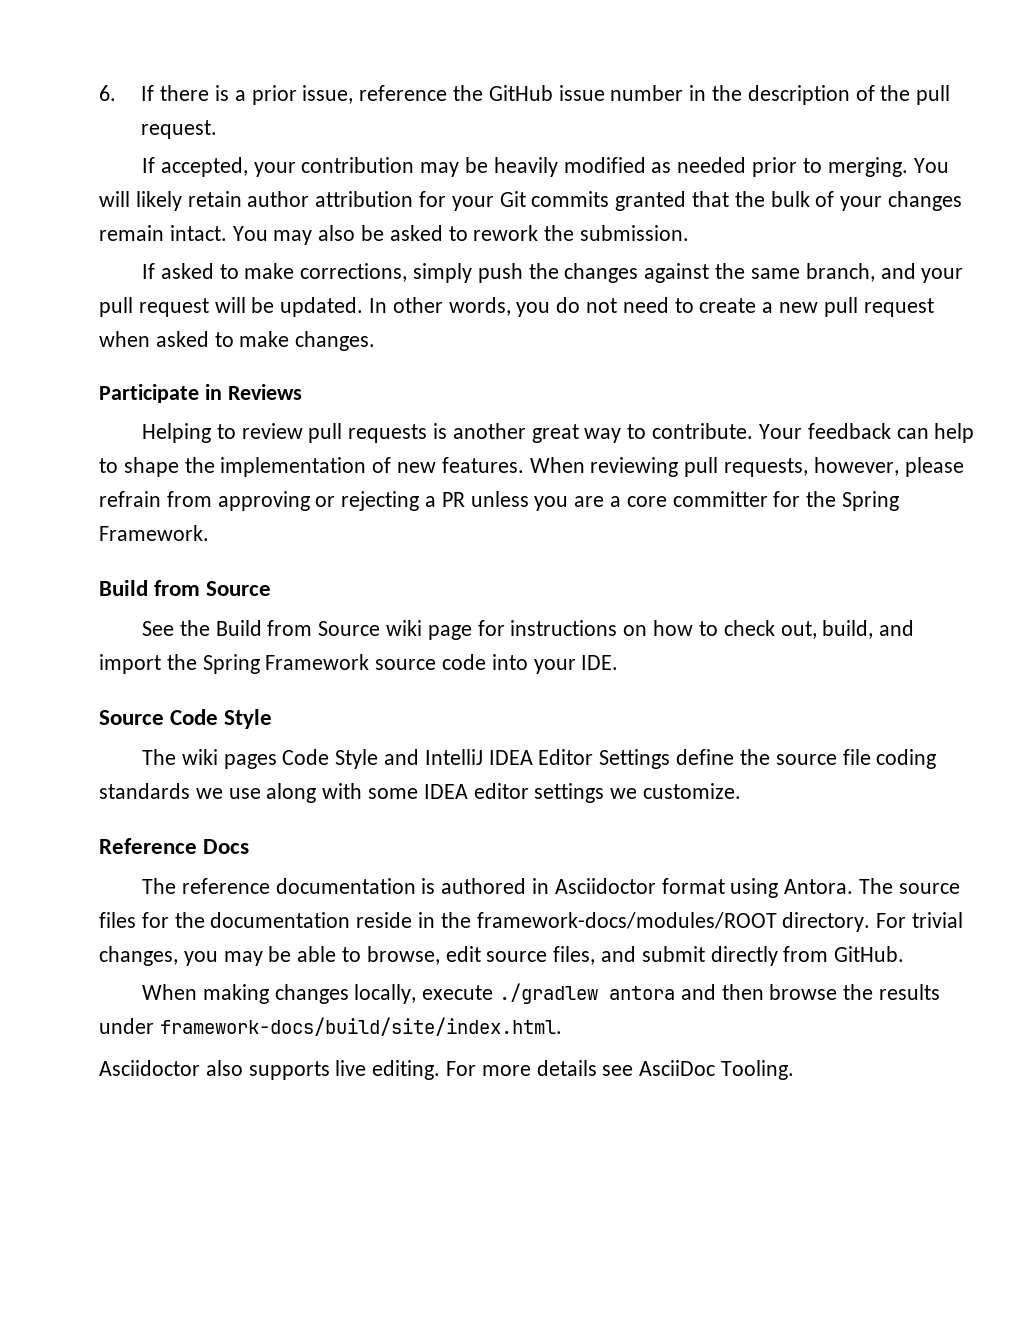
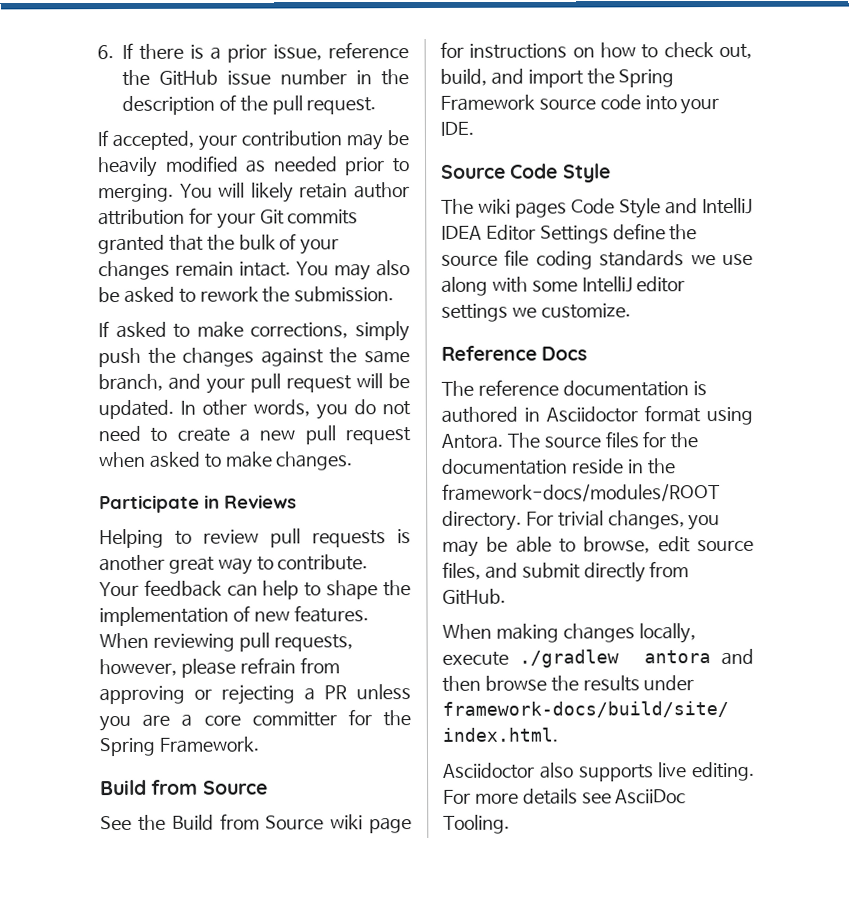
- The wiki pages Code Style and IntelliJ IDEA Editor Settings define the source file coding standards we use along with some IDEA editor settings we customize.
+ The wiki pages Code Style and IntelliJ IDEA Editor Settings define the source file coding standards we use along with some IntelliJ editor settings we customize.

